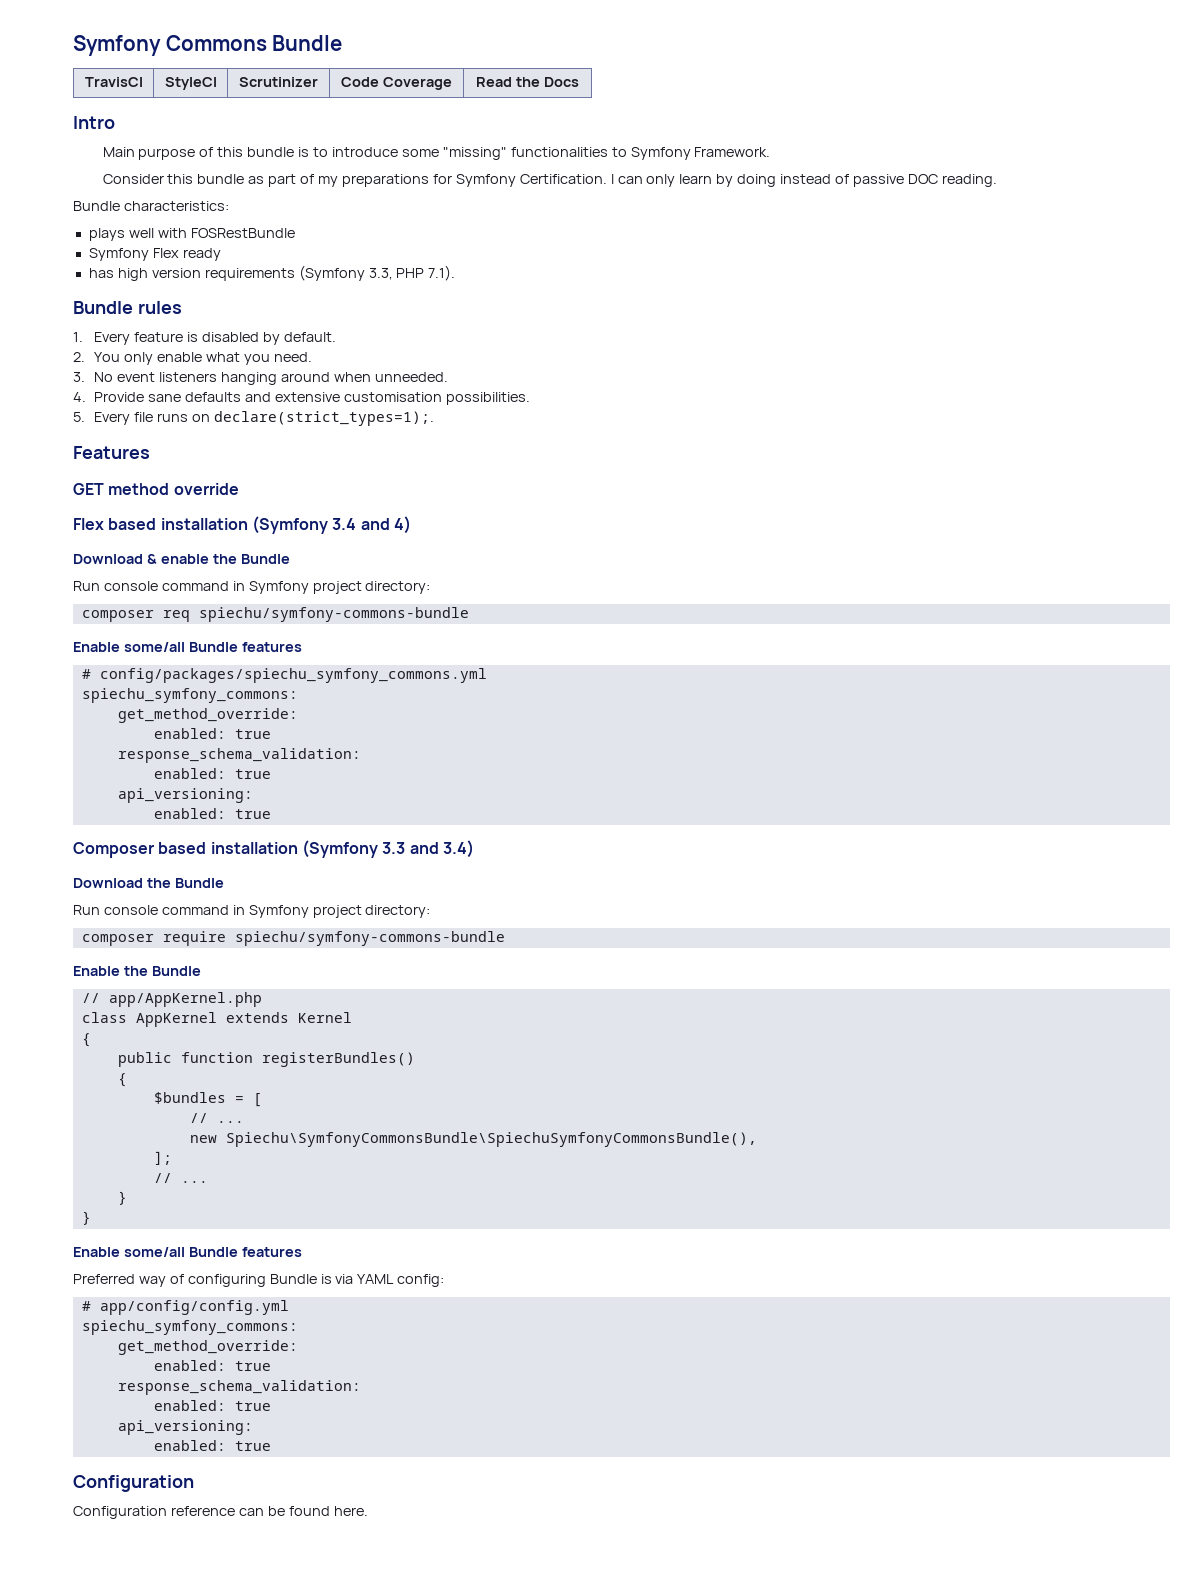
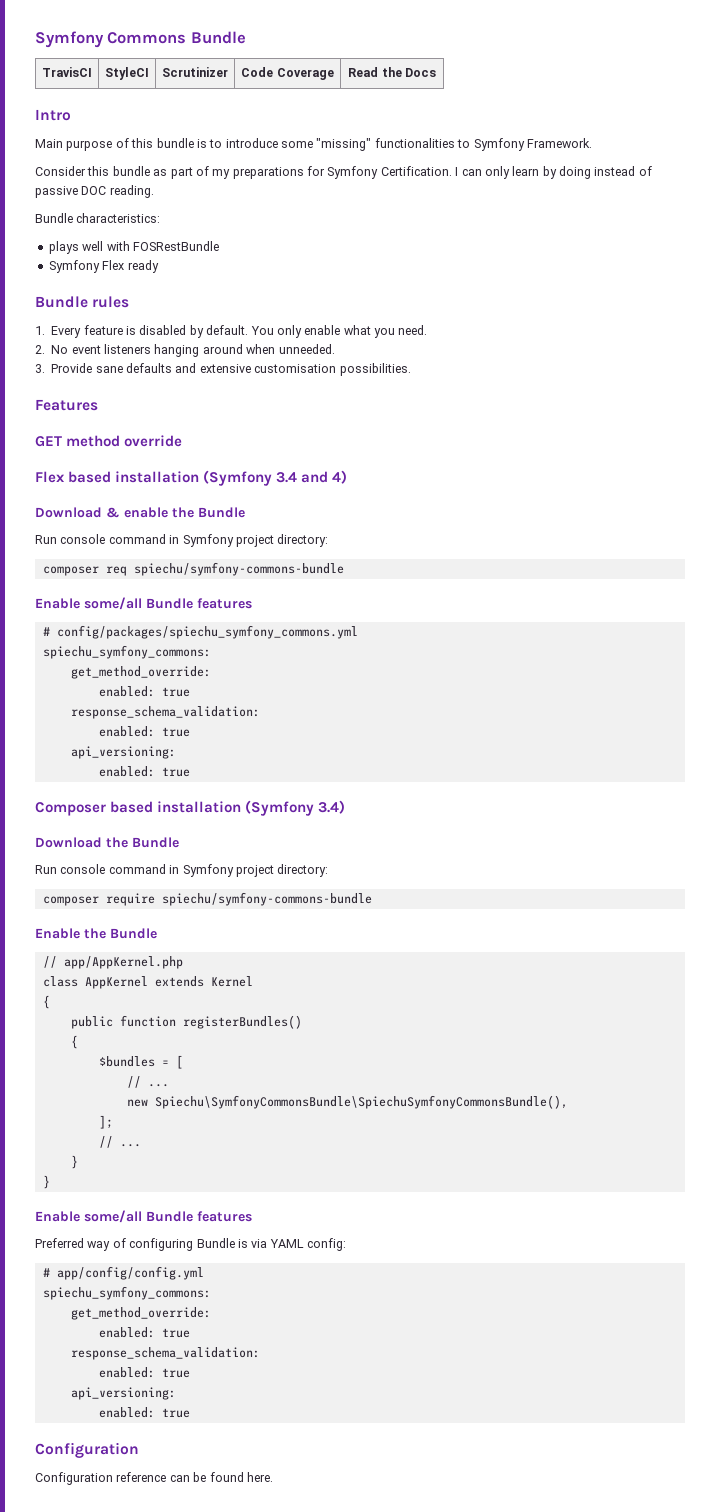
- has high version requirements (Symfony 3.3, PHP 7.1).
- 1. Every feature is disabled by default.
- 2. You only enable what you need.
+ 1. Every feature is disabled by default. You only enable what you need.
- 3. No event listeners hanging around when unneeded.
+ 2. No event listeners hanging around when unneeded.
- 4. Provide sane defaults and extensive customisation possibilities.
+ 3. Provide sane defaults and extensive customisation possibilities.
- 5. Every file runs on declare(strict_types=1);.
- Composer based installation (Symfony 3.3 and 3.4)
+ Composer based installation (Symfony 3.4)

